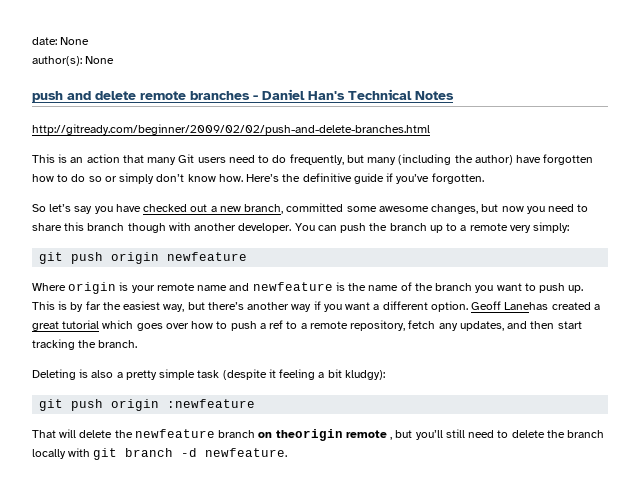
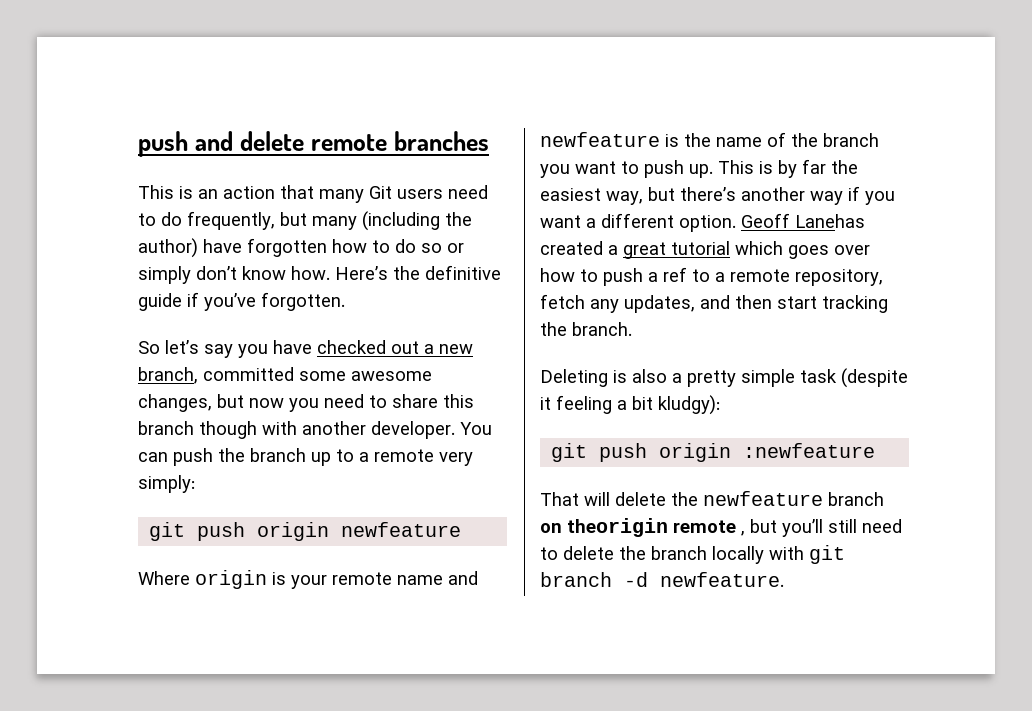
- date: None
- author(s): None
- push and delete remote branches - Daniel Han's Technical Notes
- http://gitready.com/beginner/2009/02/02/push-and-delete-branches.html
+ push and delete remote branches

